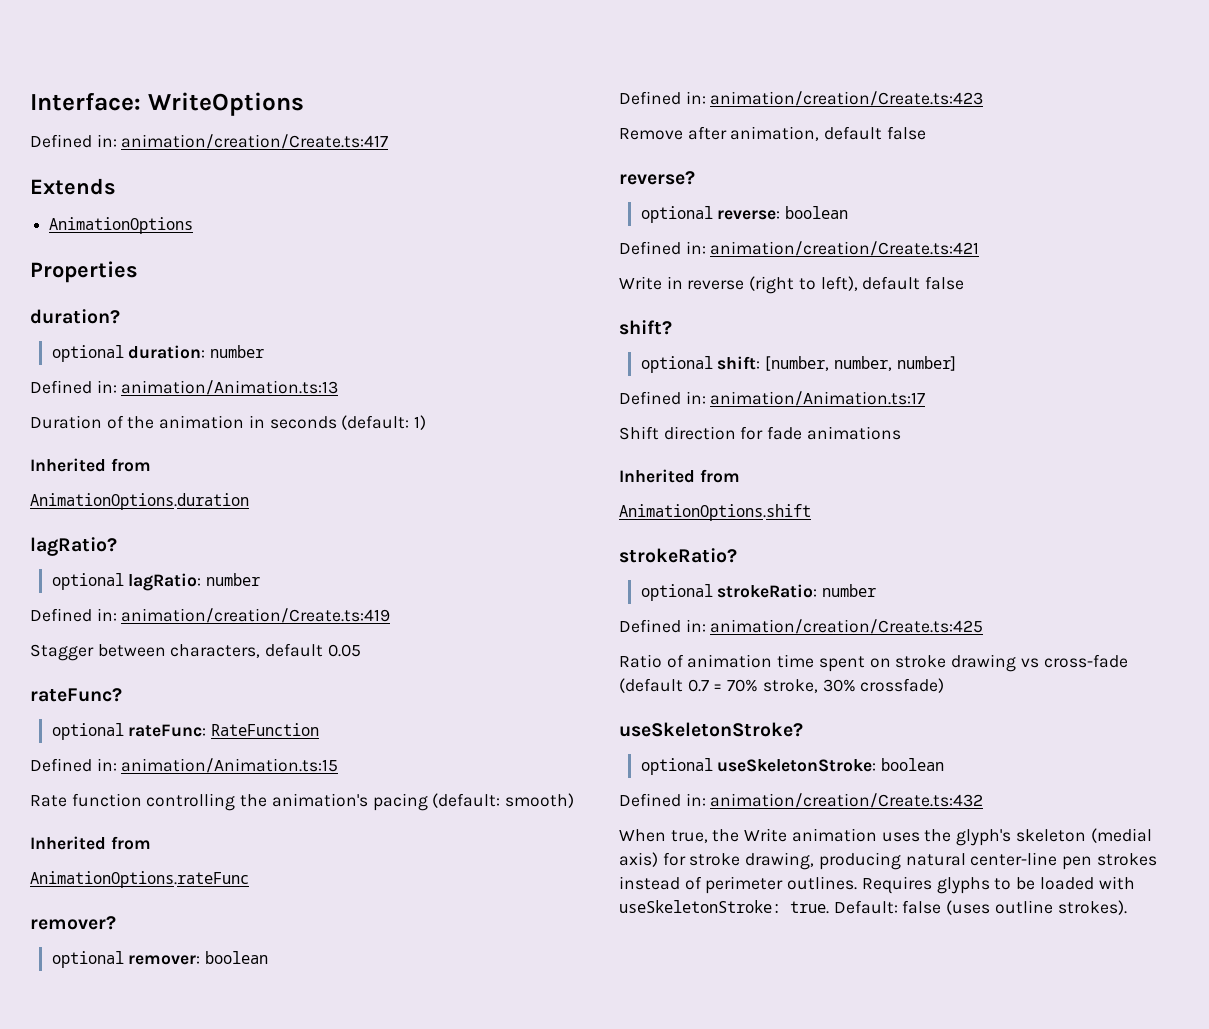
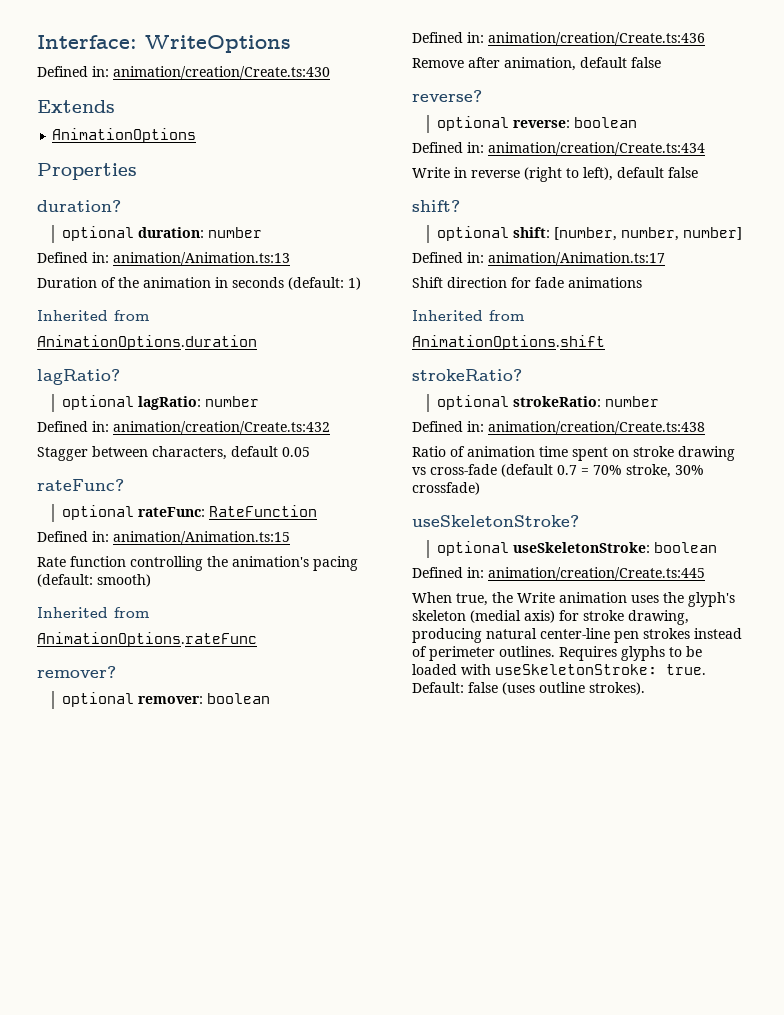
- Defined in: animation/creation/Create.ts:417
+ Defined in: animation/creation/Create.ts:430
- Defined in: animation/creation/Create.ts:419
+ Defined in: animation/creation/Create.ts:432
- Defined in: animation/creation/Create.ts:423
+ Defined in: animation/creation/Create.ts:436
- Defined in: animation/creation/Create.ts:421
+ Defined in: animation/creation/Create.ts:434
- Defined in: animation/creation/Create.ts:425
+ Defined in: animation/creation/Create.ts:438
- Defined in: animation/creation/Create.ts:432
+ Defined in: animation/creation/Create.ts:445

